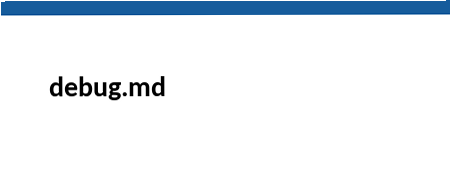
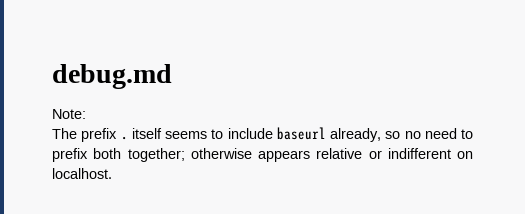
+ Note:
+ The prefix . itself seems to include baseurl already, so no need to prefix both together; otherwise appears relative or indifferent on localhost.

